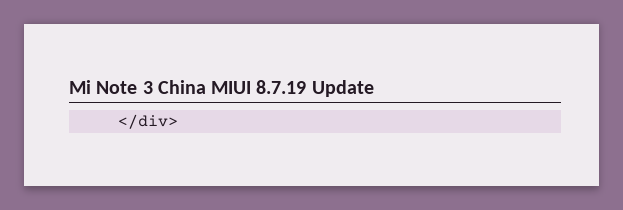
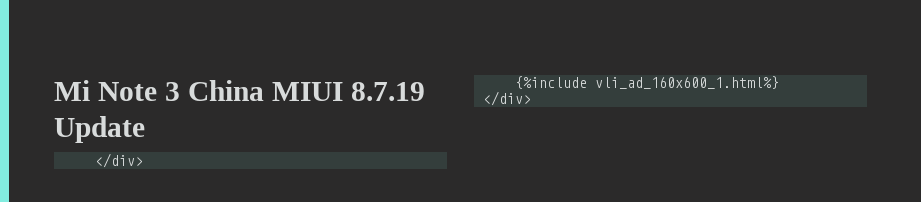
+ {%include vli_ad_160x600_1.html%}
+ </div>

